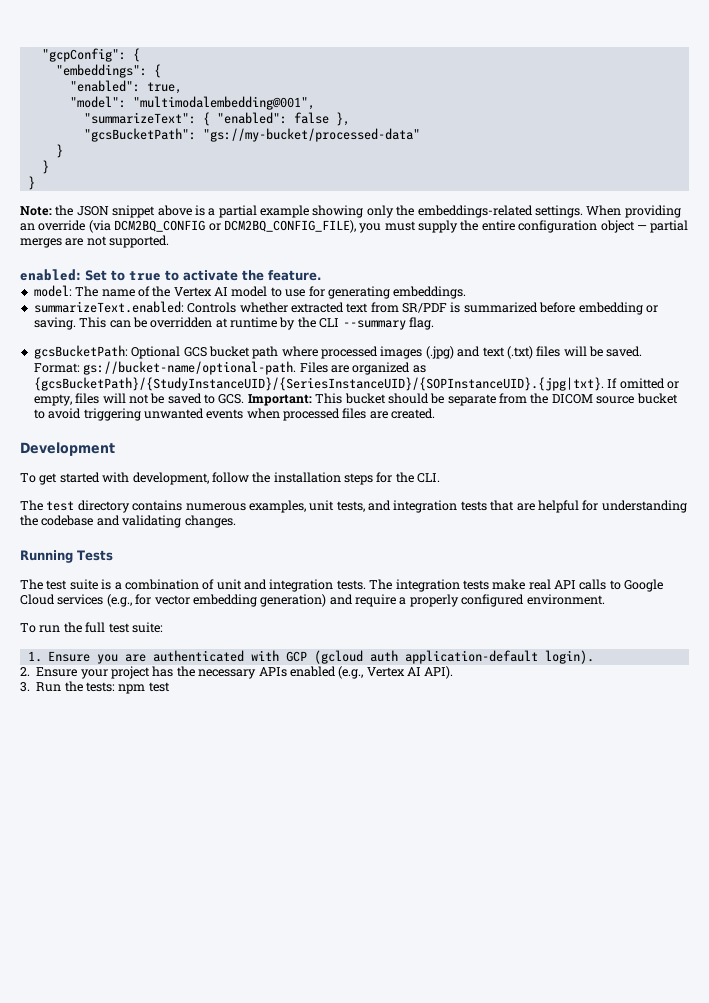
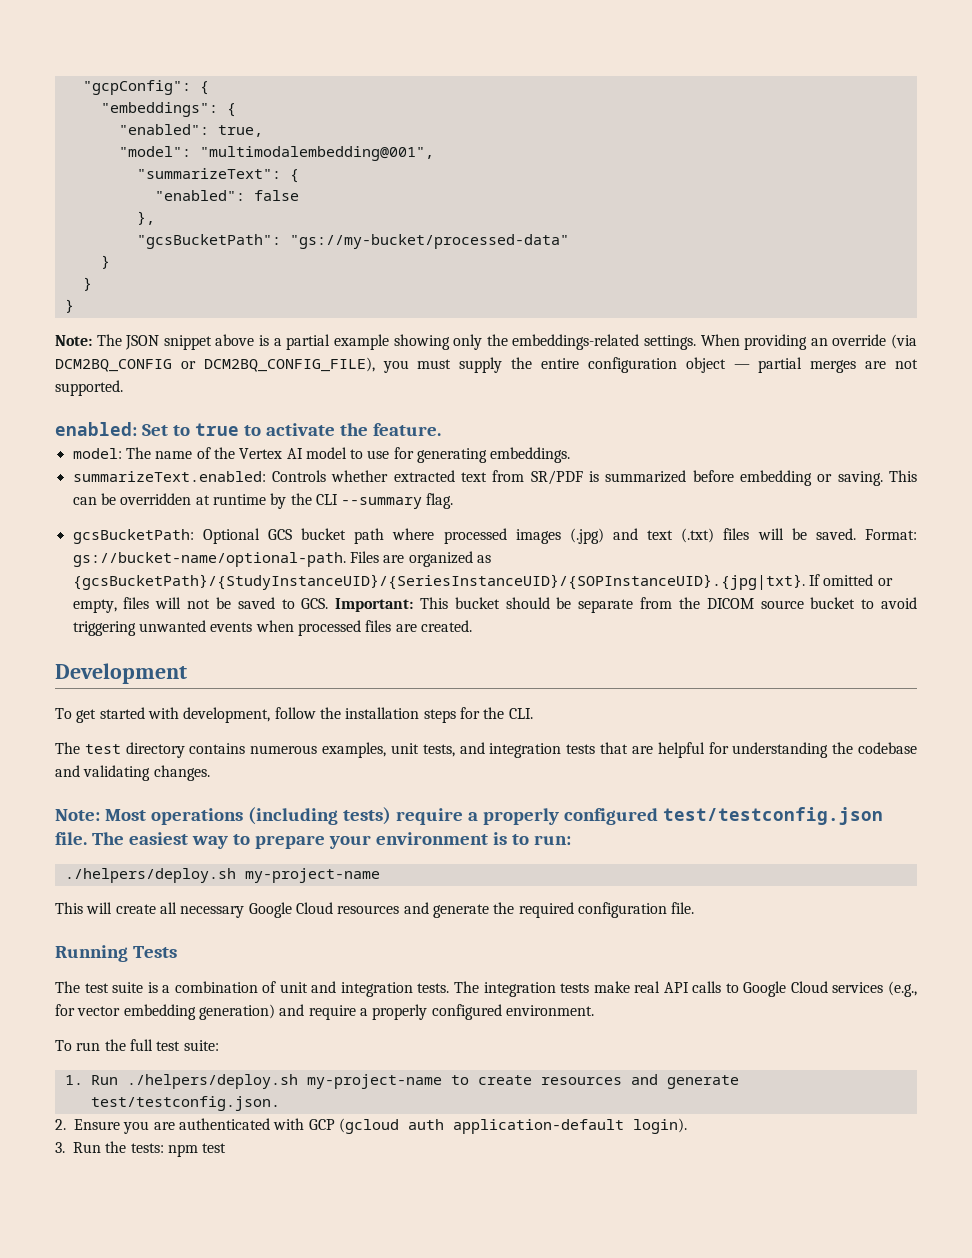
- "summarizeText": { "enabled": false },
+ "summarizeText": {
+ "enabled": false
+ },
- Note: the JSON snippet above is a partial example showing only the embeddings-related settings.
+ Note: The JSON snippet above is a partial example showing only the embeddings-related settings.
+ Note: Most operations (including tests) require a properly configured test/testconfig.json file. The easiest way to prepare your environment is to run:
+ ./helpers/deploy.sh my-project-name
+ This will create all necessary Google Cloud resources and generate the required configuration file.
- 1. Ensure you are authenticated with GCP (gcloud auth application-default login).
+ 1. Run ./helpers/deploy.sh my-project-name to create resources and generate test/testconfig.json.
+ 2. Ensure you are authenticated with GCP (gcloud auth application-default login).
- 2. Ensure your project has the necessary APIs enabled (e.g., Vertex AI API).

